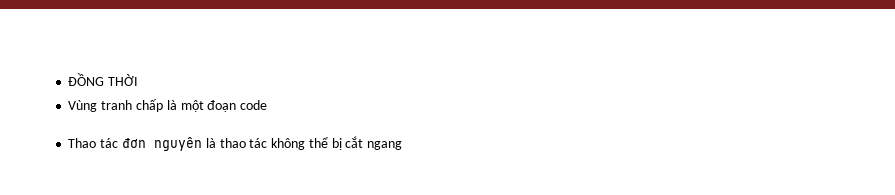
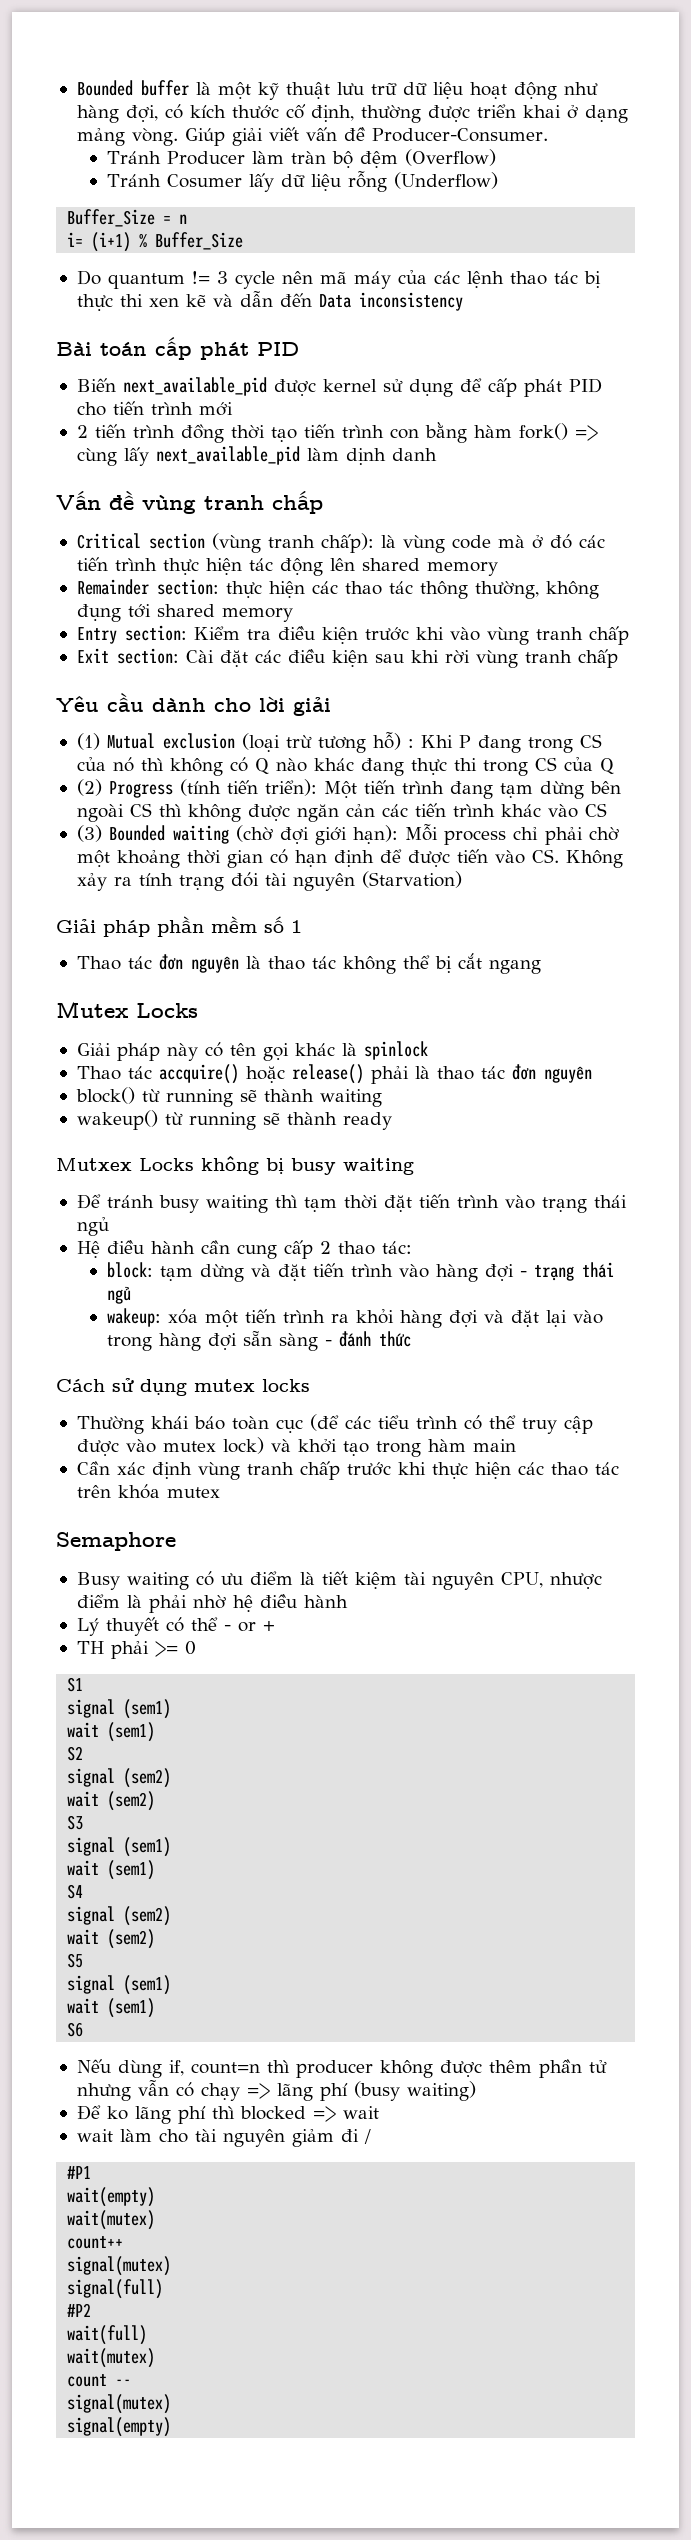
- ĐỒNG THỜI
- Vùng tranh chấp là một đoạn code
+ Bounded buffer là một kỹ thuật lưu trữ dữ liệu hoạt động như hàng đợi, có kích thước cố định, thường được triển khai ở dạng mảng vòng. Giúp giải viết vấn đề Producer-Consumer.
+ Tránh Producer làm tràn bộ đệm (Overflow)
+ Tránh Cosumer lấy dữ liệu rỗng (Underflow)
+ Buffer_Size = n
+ i= (i+1) % Buffer_Size
+ Do quantum != 3 cycle nên mã máy của các lệnh thao tác bị thực thi xen kẽ và dẫn đến Data inconsistency
+ Bài toán cấp phát PID
+ Biến next_available_pid được kernel sử dụng để cấp phát PID cho tiến trình mới
+ 2 tiến trình đồng thời tạo tiến trình con bằng hàm fork() => cùng lấy next_available_pid làm dịnh danh
+ Vấn đề vùng tranh chấp
+ Critical section (vùng tranh chấp): là vùng code mà ở đó các tiến trình thực hiện tác động lên shared memory
+ Remainder section: thực hiện các thao tác thông thường, không đụng tới shared memory
+ Entry section: Kiểm tra điều kiện trước khi vào vùng tranh chấp
+ Exit section: Cài đặt các điều kiện sau khi rời vùng tranh chấp
+ Yêu cầu dành cho lời giải
+ (1) Mutual exclusion (loại trừ tương hỗ) : Khi P đang trong CS của nó thì không có Q nào khác đang thực thi trong CS của Q
+ (2) Progress (tính tiến triển): Một tiến trình đang tạm dừng bên ngoài CS thì không được ngăn cản các tiến trình khác vào CS
+ (3) Bounded waiting (chờ đợi giới hạn): Mỗi process chỉ phải chờ một khoảng thời gian có hạn định để được tiến vào CS. Không xảy ra tính trạng đói tài nguyên (Starvation)
+ Giải pháp phần mềm số 1
+ Mutex Locks
+ Giải pháp này có tên gọi khác là spinlock
+ Thao tác accquire() hoặc release() phải là thao tác đơn nguyên
+ block() từ running sẽ thành waiting
+ wakeup() từ running sẽ thành ready
+ Mutxex Locks không bị busy waiting
+ Để tránh busy waiting thì tạm thời đặt tiến trình vào trạng thái ngủ
+ Hệ điều hành cần cung cấp 2 thao tác:
+ block: tạm dừng và đặt tiến trình vào hàng đợi - trạng thái ngủ
+ wakeup: xóa một tiến trình ra khỏi hàng đợi và đặt lại vào trong hàng đợi sẵn sàng - đánh thức
+ Cách sử dụng mutex locks
+ Thường khái báo toàn cục (để các tiểu trình có thể truy cập được vào mutex lock) và khởi tạo trong hàm main
+ Cần xác định vùng tranh chấp trước khi thực hiện các thao tác trên khóa mutex
+ Semaphore
+ Busy waiting có ưu điểm là tiết kiệm tài nguyên CPU, nhược điểm là phải nhờ hệ điều hành
+ Lý thuyết có thể - or +
+ TH phải >= 0
+ S1
+ signal (sem1)
+ wait (sem1)
+ S2
+ signal (sem2)
+ wait (sem2)
+ S3
+ signal (sem1)
+ wait (sem1)
+ S4
+ signal (sem2)
+ wait (sem2)
+ S5
+ signal (sem1)
+ wait (sem1)
+ S6
+ Nếu dùng if, count=n thì producer không được thêm phần tử nhưng vẫn có chạy => lãng phí (busy waiting)
+ Để ko lãng phí thì blocked => wait
+ wait làm cho tài nguyên giảm đi /
+ #P1
+ wait(empty)
+ wait(mutex)
+ count++
+ signal(mutex)
+ signal(full)
+ #P2
+ wait(full)
+ wait(mutex)
+ count --
+ signal(mutex)
+ signal(empty)

